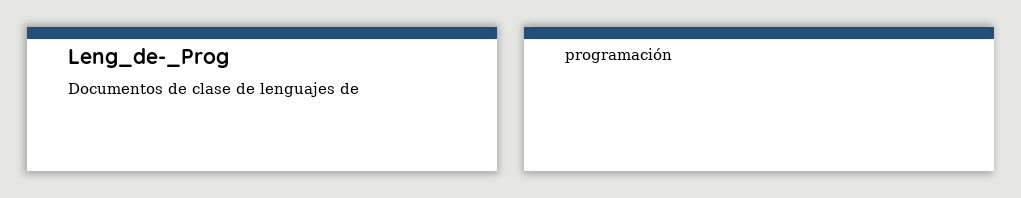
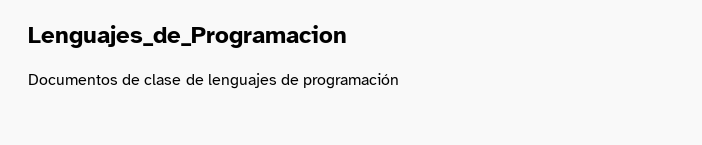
- Leng_de-_Prog
+ Lenguajes_de_Programacion

